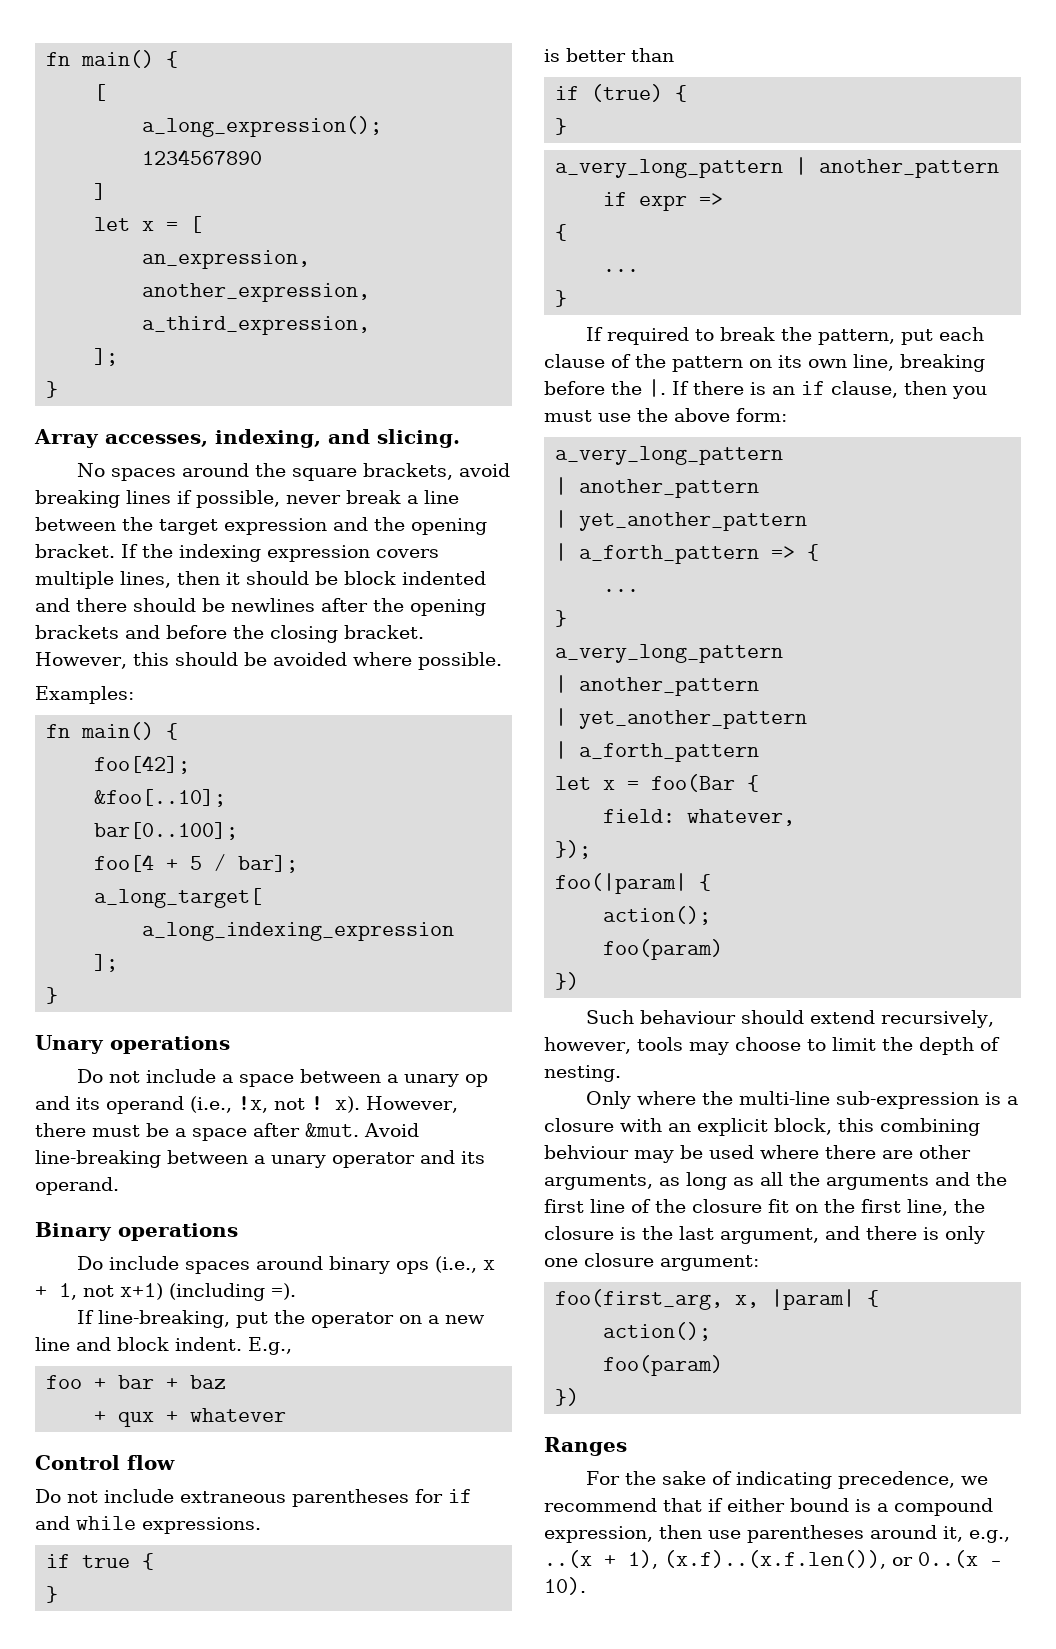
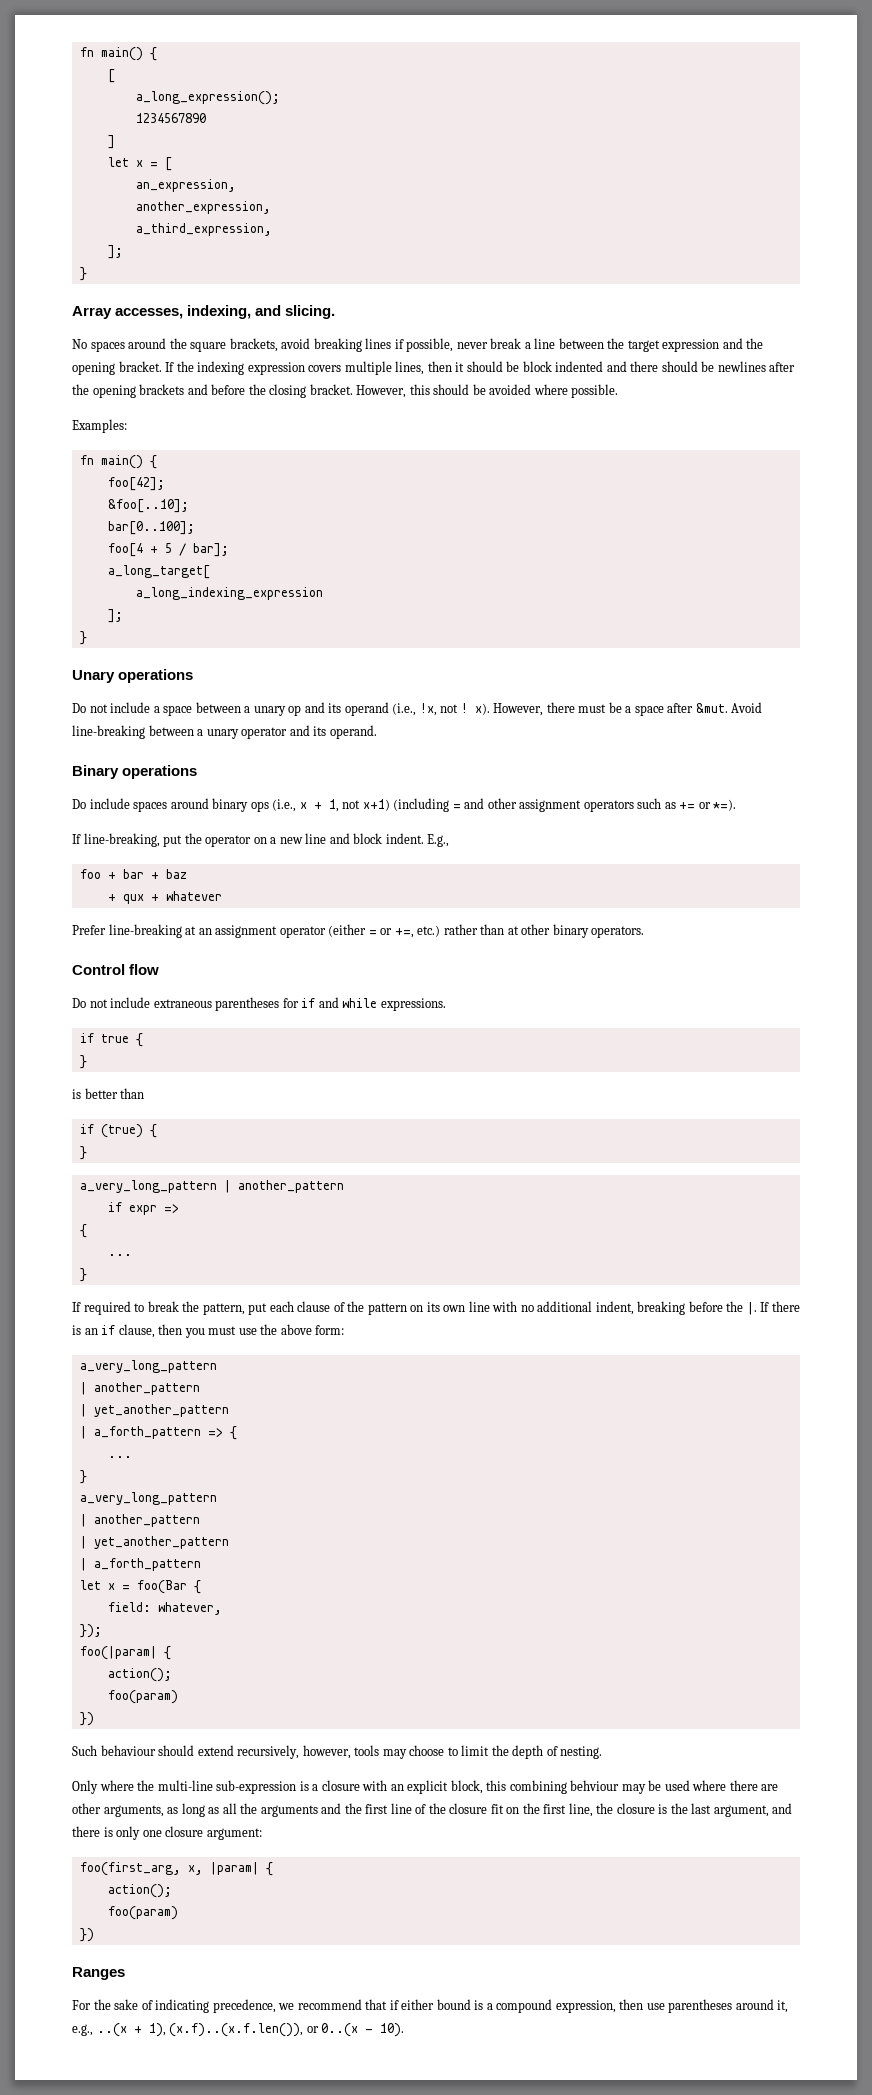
- Do include spaces around binary ops (i.e., x + 1, not x+1) (including =).
+ Do include spaces around binary ops (i.e., x + 1, not x+1) (including = and other assignment operators such as += or *=).
+ Prefer line-breaking at an assignment operator (either = or +=, etc.) rather than at other binary operators.
- If required to break the pattern, put each clause of the pattern on its own line, breaking before the |.
+ If required to break the pattern, put each clause of the pattern on its own line with no additional indent, breaking before the |.

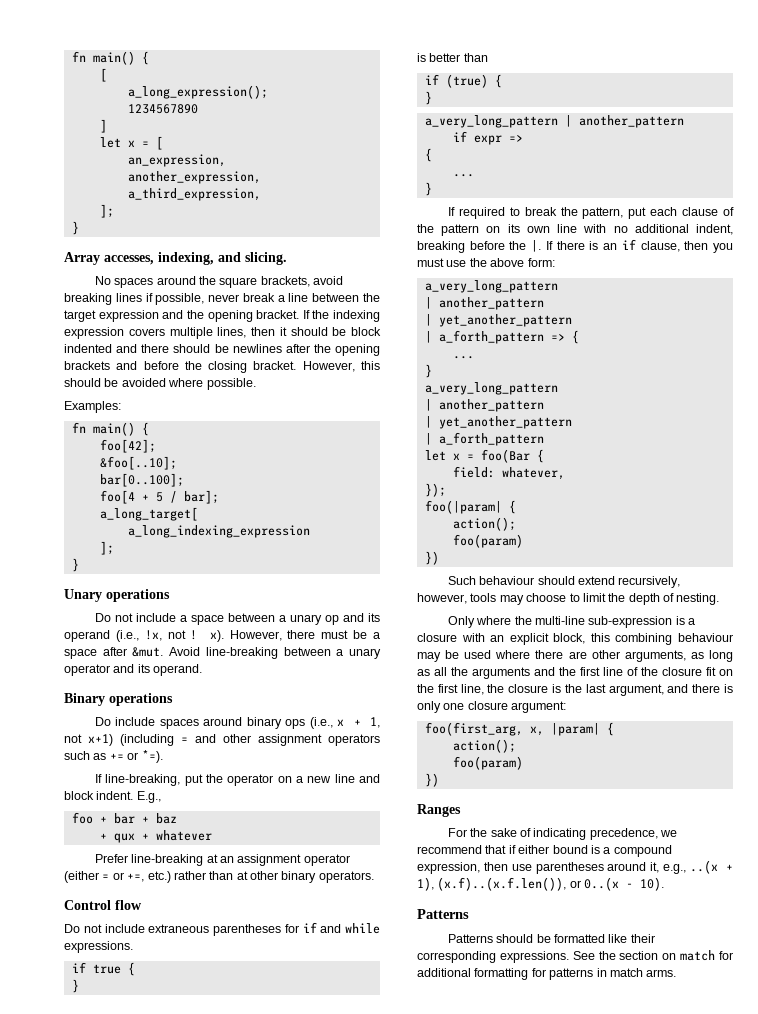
- Only where the multi-line sub-expression is a closure with an explicit block, this combining behviour may be used where there are other arguments, as long as all the arguments and the first line of the closure fit on the first line, the closure is the last argument, and there is only one closure argument:
+ Only where the multi-line sub-expression is a closure with an explicit block, this combining behaviour may be used where there are other arguments, as long as all the arguments and the first line of the closure fit on the first line, the closure is the last argument, and there is only one closure argument:
  For the sake of indicating precedence, we recommend that if either bound is a compound expression, then use parentheses around it, e.g., ..(x + 1), (x.f)..(x.f.len()), or 0..(x - 10).
+ Patterns
+ Patterns should be formatted like their corresponding expressions. See the section on match for additional formatting for patterns in match arms.

